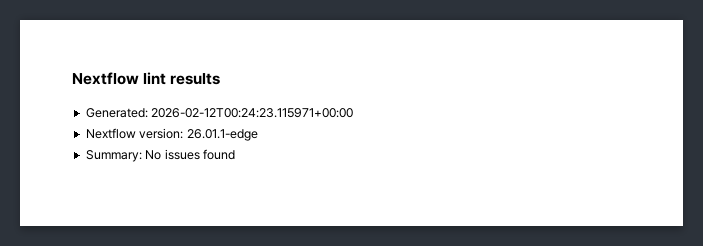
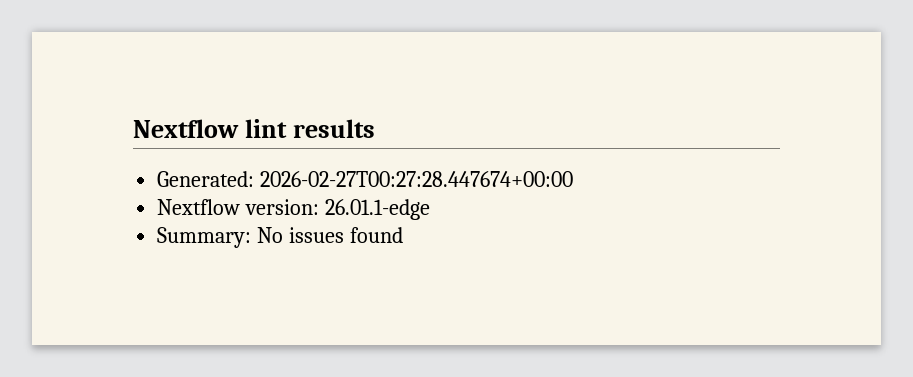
- Generated: 2026-02-12T00:24:23.115971+00:00
+ Generated: 2026-02-27T00:27:28.447674+00:00

